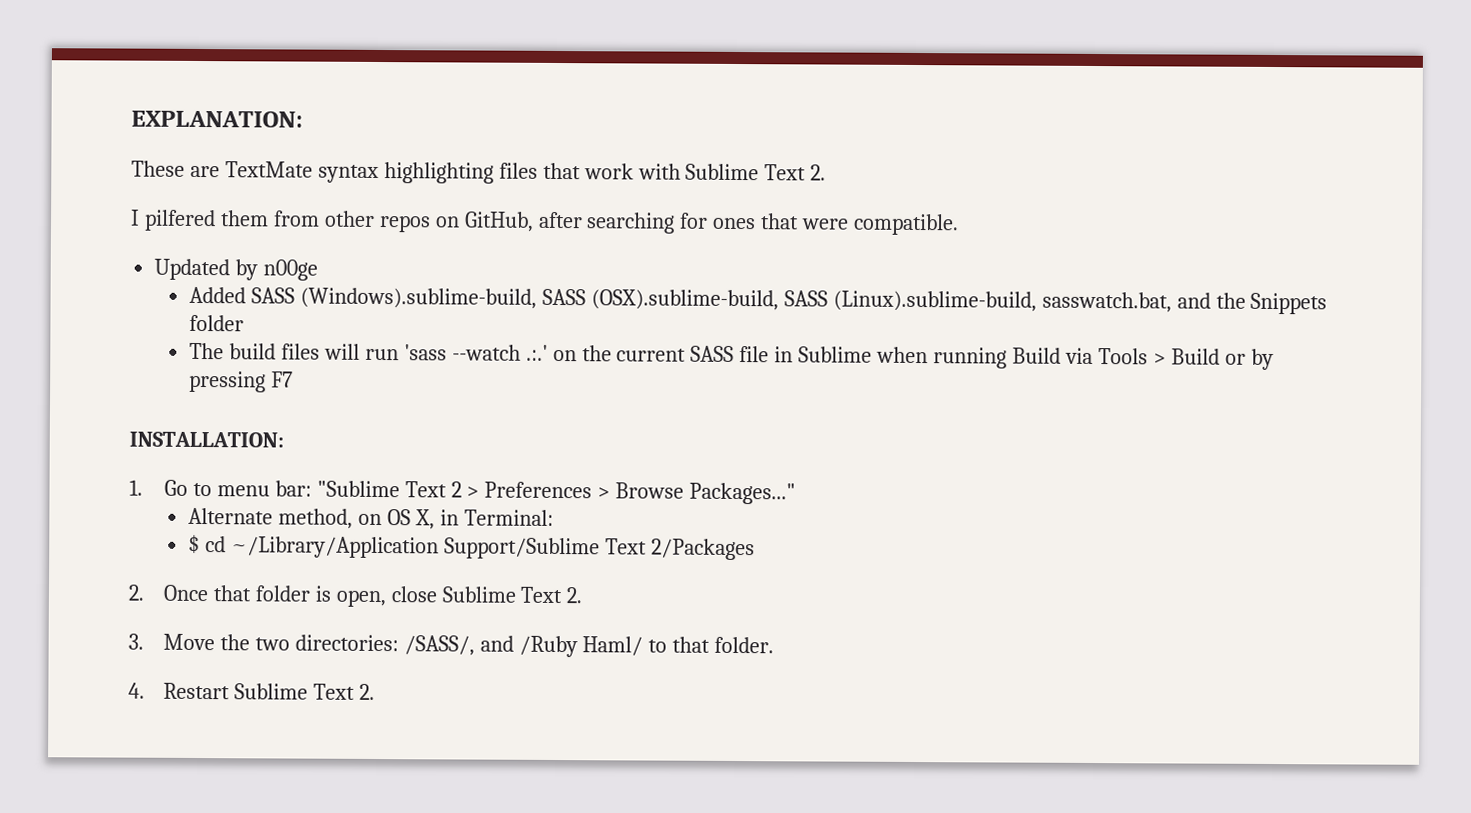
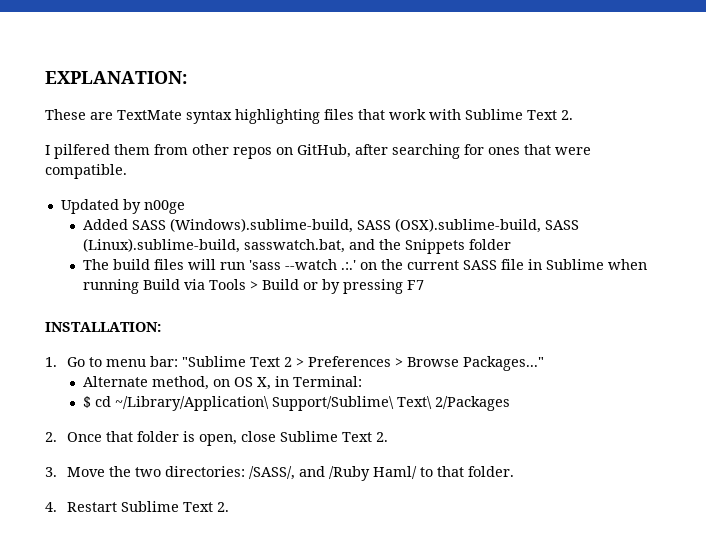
- $ cd ~/Library/Application Support/Sublime Text 2/Packages
+ $ cd ~/Library/Application\ Support/Sublime\ Text\ 2/Packages

